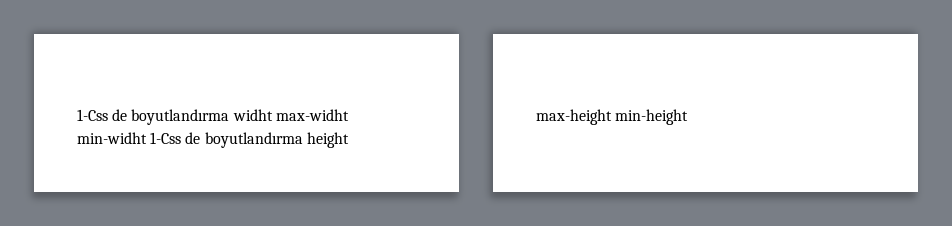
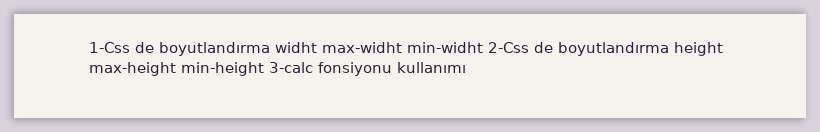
- 1-Css de boyutlandırma widht max-widht min-widht 1-Css de boyutlandırma height max-height min-height
+ 1-Css de boyutlandırma widht max-widht min-widht 2-Css de boyutlandırma height max-height min-height 3-calc fonsiyonu kullanımı

